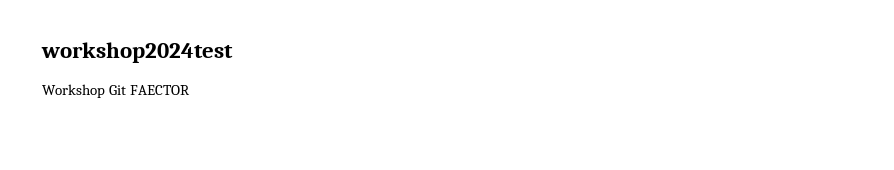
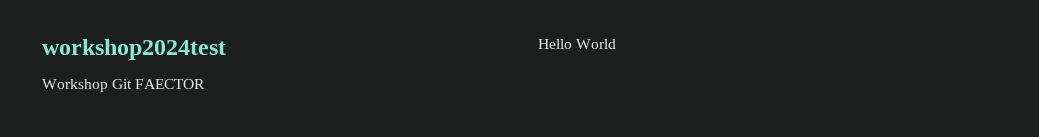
+ Hello World

